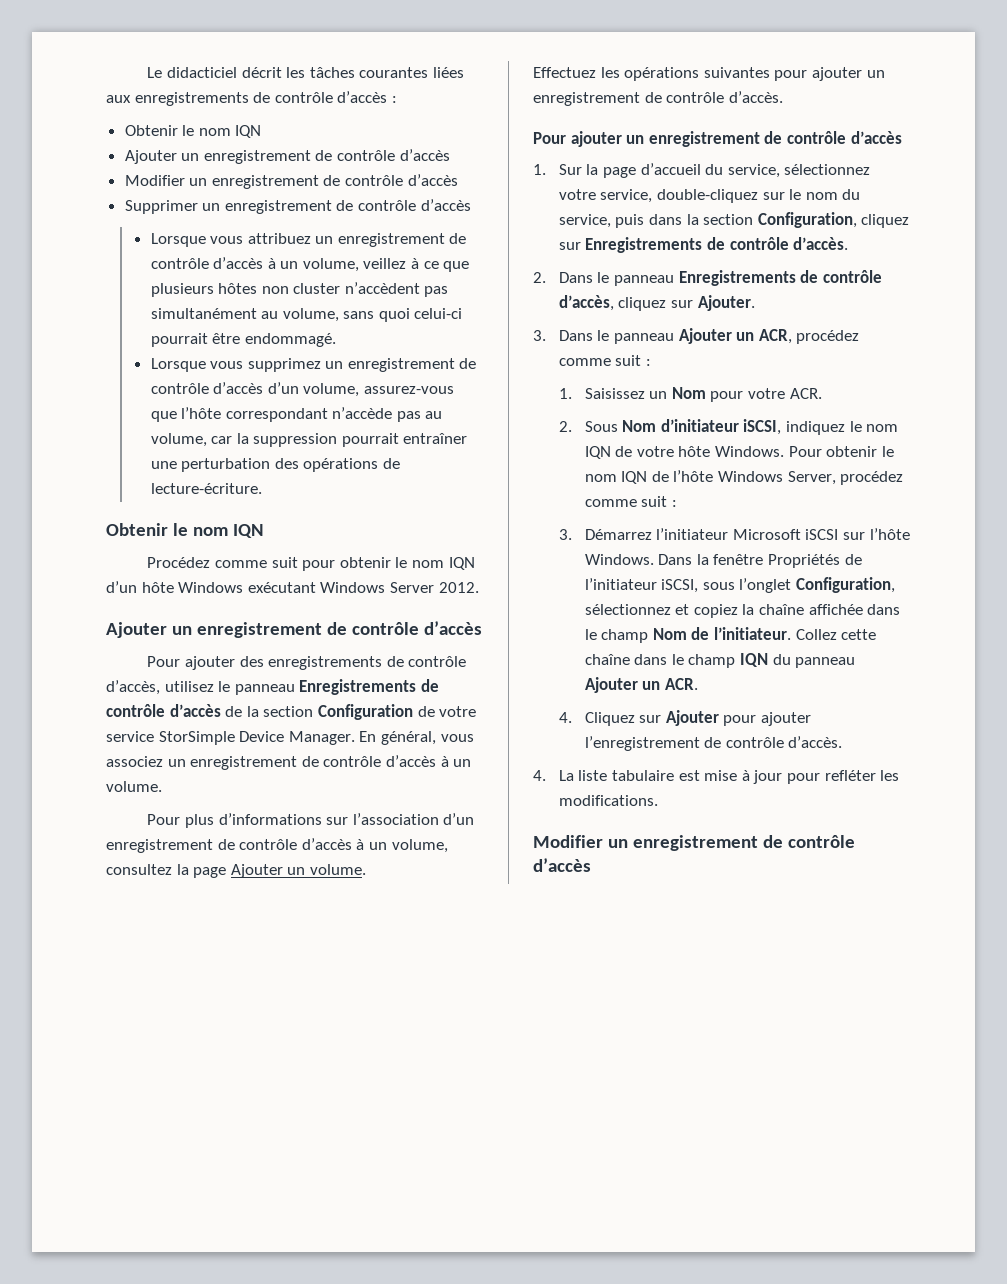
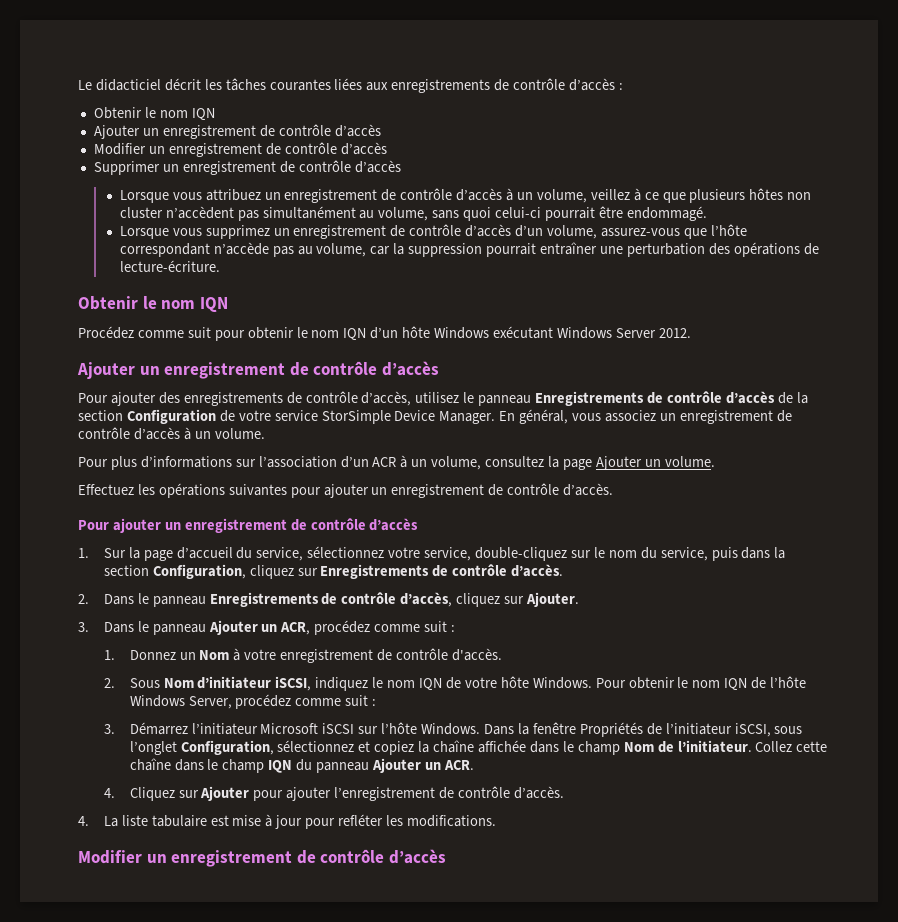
- Pour plus d’informations sur l’association d’un enregistrement de contrôle d’accès à un volume, consultez la page Ajouter un volume.
+ Pour plus d’informations sur l’association d’un ACR à un volume, consultez la page Ajouter un volume.
- 1. Saisissez un Nom pour votre ACR.
+ 1. Donnez un Nom à votre enregistrement de contrôle d'accès.

